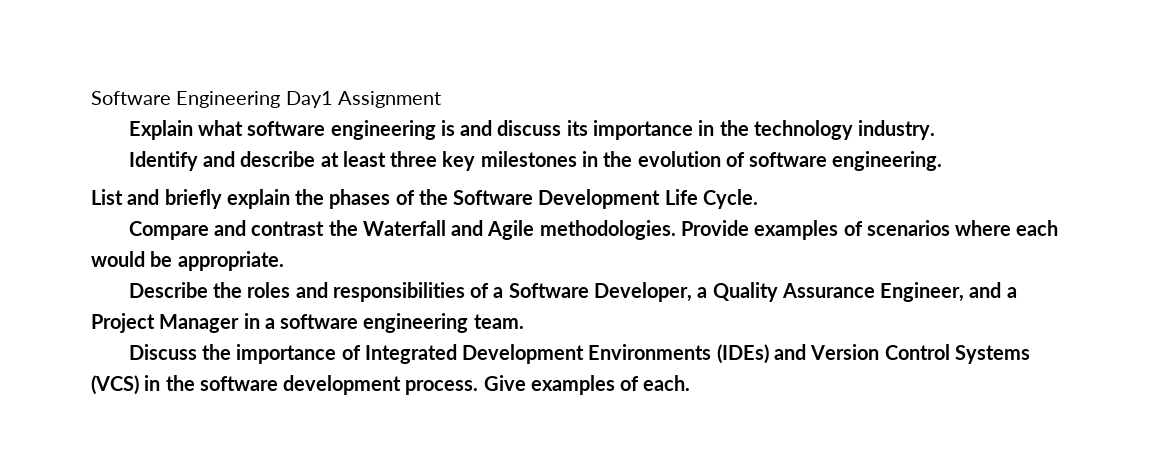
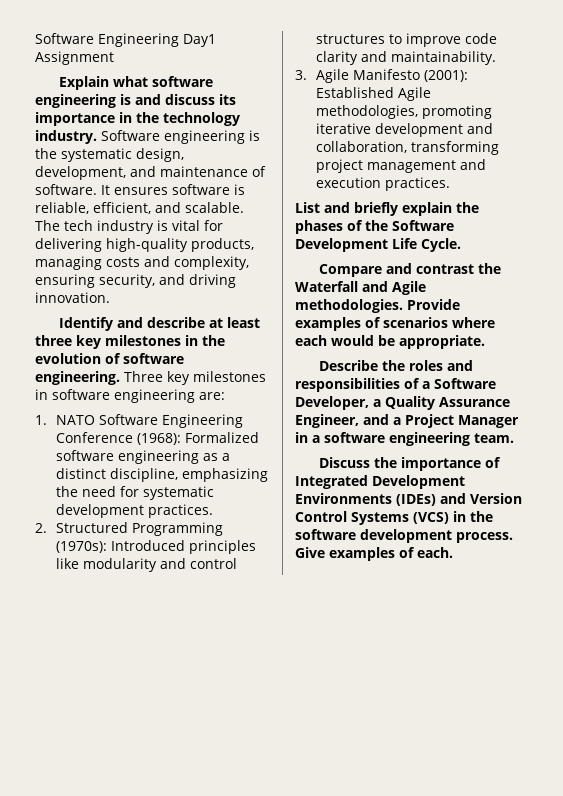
+ Software engineering is the systematic design, development, and maintenance of software. It ensures software is reliable, efficient, and scalable. The tech industry is vital for delivering high-quality products, managing costs and complexity, ensuring security, and driving innovation.
+ Three key milestones in software engineering are:
+ 1. NATO Software Engineering Conference (1968): Formalized software engineering as a distinct discipline, emphasizing the need for systematic development practices.
+ 2. Structured Programming (1970s): Introduced principles like modularity and control structures to improve code clarity and maintainability.
+ 3. Agile Manifesto (2001): Established Agile methodologies, promoting iterative development and collaboration, transforming project management and execution practices.

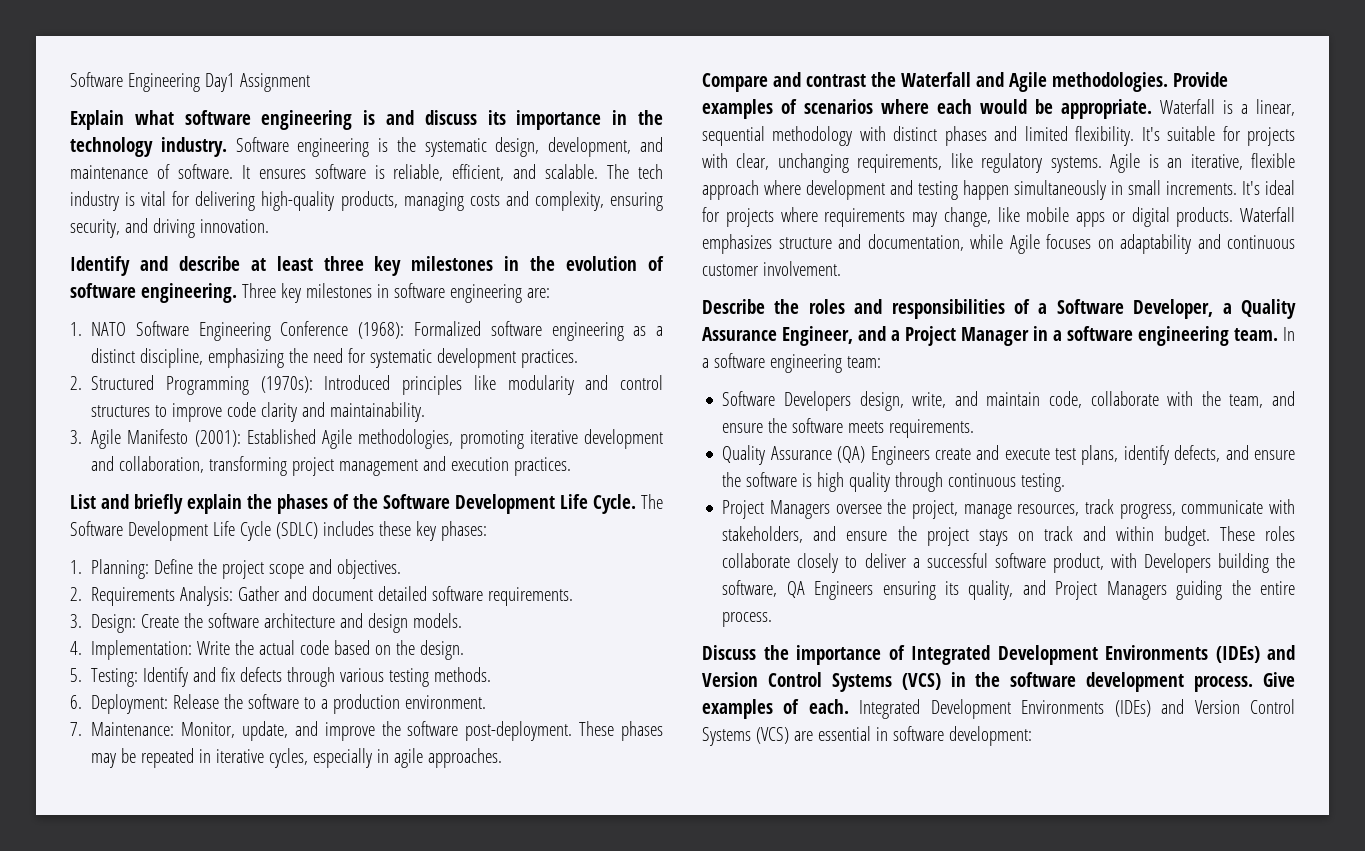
+ The Software Development Life Cycle (SDLC) includes these key phases:
+ 1. Planning: Define the project scope and objectives.
+ 2. Requirements Analysis: Gather and document detailed software requirements.
+ 3. Design: Create the software architecture and design models.
+ 4. Implementation: Write the actual code based on the design.
+ 5. Testing: Identify and fix defects through various testing methods.
+ 6. Deployment: Release the software to a production environment.
+ 7. Maintenance: Monitor, update, and improve the software post-deployment. These phases may be repeated in iterative cycles, especially in agile approaches.
+ Waterfall is a linear, sequential methodology with distinct phases and limited flexibility. It's suitable for projects with clear, unchanging requirements, like regulatory systems. Agile is an iterative, flexible approach where development and testing happen simultaneously in small increments. It's ideal for projects where requirements may change, like mobile apps or digital products. Waterfall emphasizes structure and documentation, while Agile focuses on adaptability and continuous customer involvement.
+ In a software engineering team:
+ Software Developers design, write, and maintain code, collaborate with the team, and ensure the software meets requirements.
+ Quality Assurance (QA) Engineers create and execute test plans, identify defects, and ensure the software is high quality through continuous testing.
+ Project Managers oversee the project, manage resources, track progress, communicate with stakeholders, and ensure the project stays on track and within budget. These roles collaborate closely to deliver a successful software product, with Developers building the software, QA Engineers ensuring its quality, and Project Managers guiding the entire process.
+ Integrated Development Environments (IDEs) and Version Control Systems (VCS) are essential in software development:

